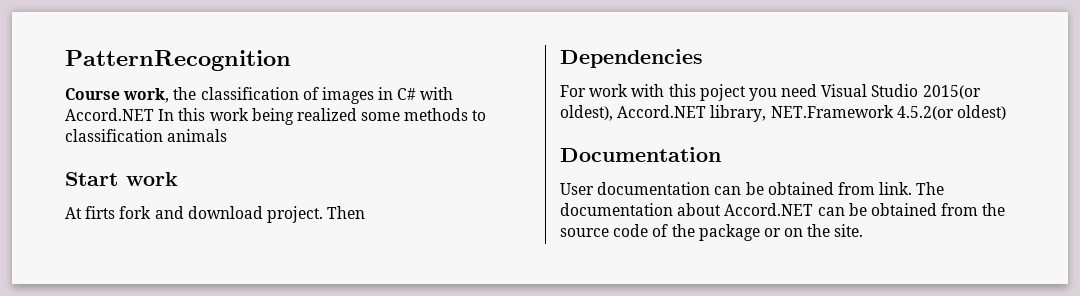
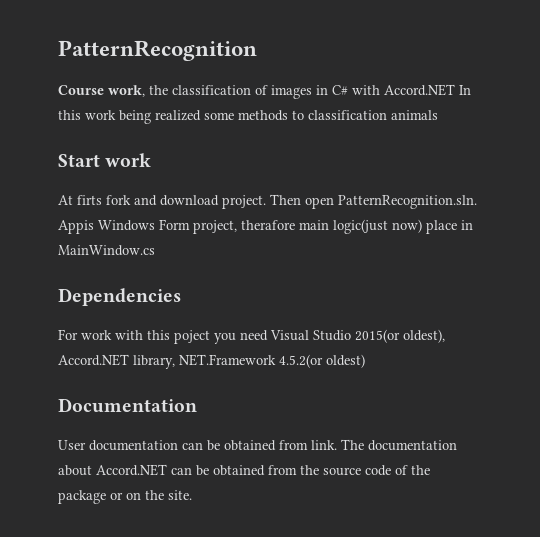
- Then
+ Then open PatternRecognition.sln. Appis Windows Form project, therafore main logic(just now) place in MainWindow.cs

